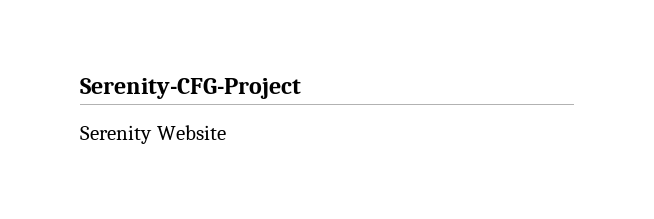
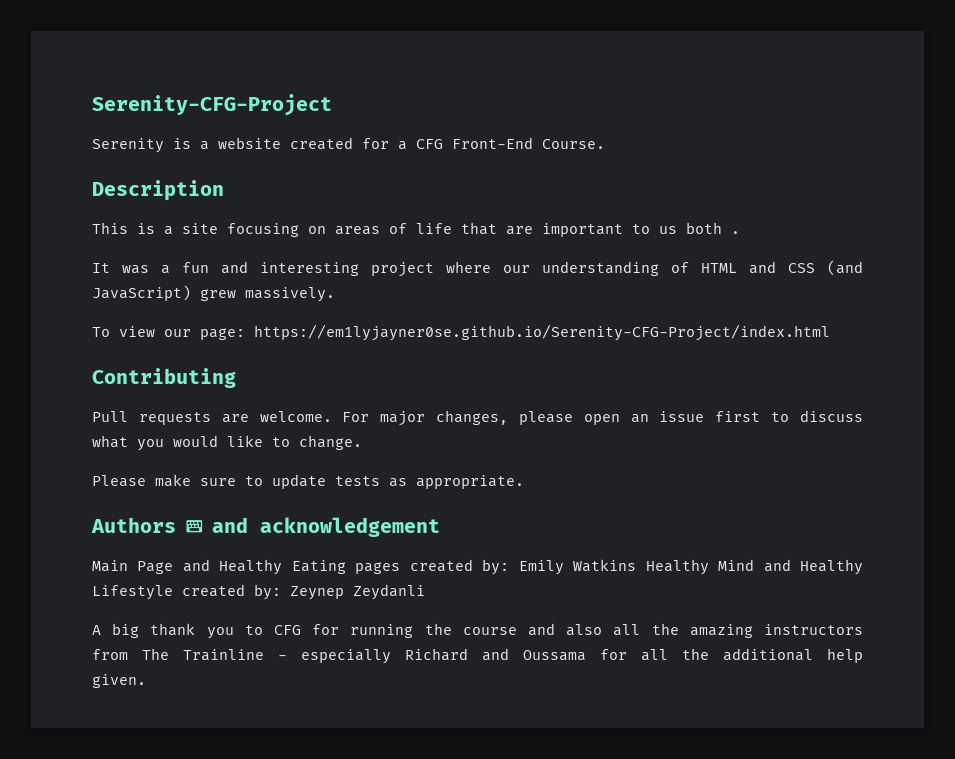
- Serenity Website
+ Serenity is a website created for a CFG Front-End Course.
+ Description
+ This is a site focusing on areas of life that are important to us both .
+ It was a fun and interesting project where our understanding of HTML and CSS (and JavaScript) grew massively.
+ To view our page: https://em1lyjayner0se.github.io/Serenity-CFG-Project/index.html
+ Contributing
+ Pull requests are welcome. For major changes, please open an issue first to discuss what you would like to change.
+ Please make sure to update tests as appropriate.
+ Authors ⌨ and acknowledgement
+ Main Page and Healthy Eating pages created by: Emily Watkins Healthy Mind and Healthy Lifestyle created by: Zeynep Zeydanli
+ A big thank you to CFG for running the course and also all the amazing instructors from The Trainline - especially Richard and Oussama for all the additional help given.

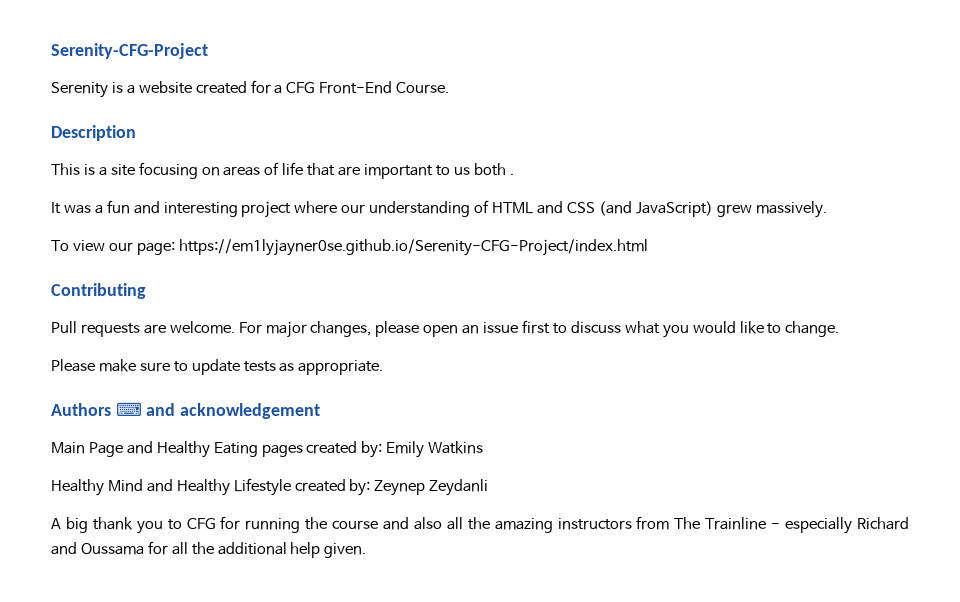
- Main Page and Healthy Eating pages created by: Emily Watkins Healthy Mind and Healthy Lifestyle created by: Zeynep Zeydanli
+ Main Page and Healthy Eating pages created by: Emily Watkins
+ Healthy Mind and Healthy Lifestyle created by: Zeynep Zeydanli

